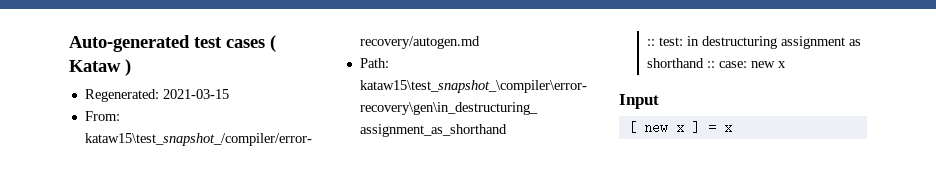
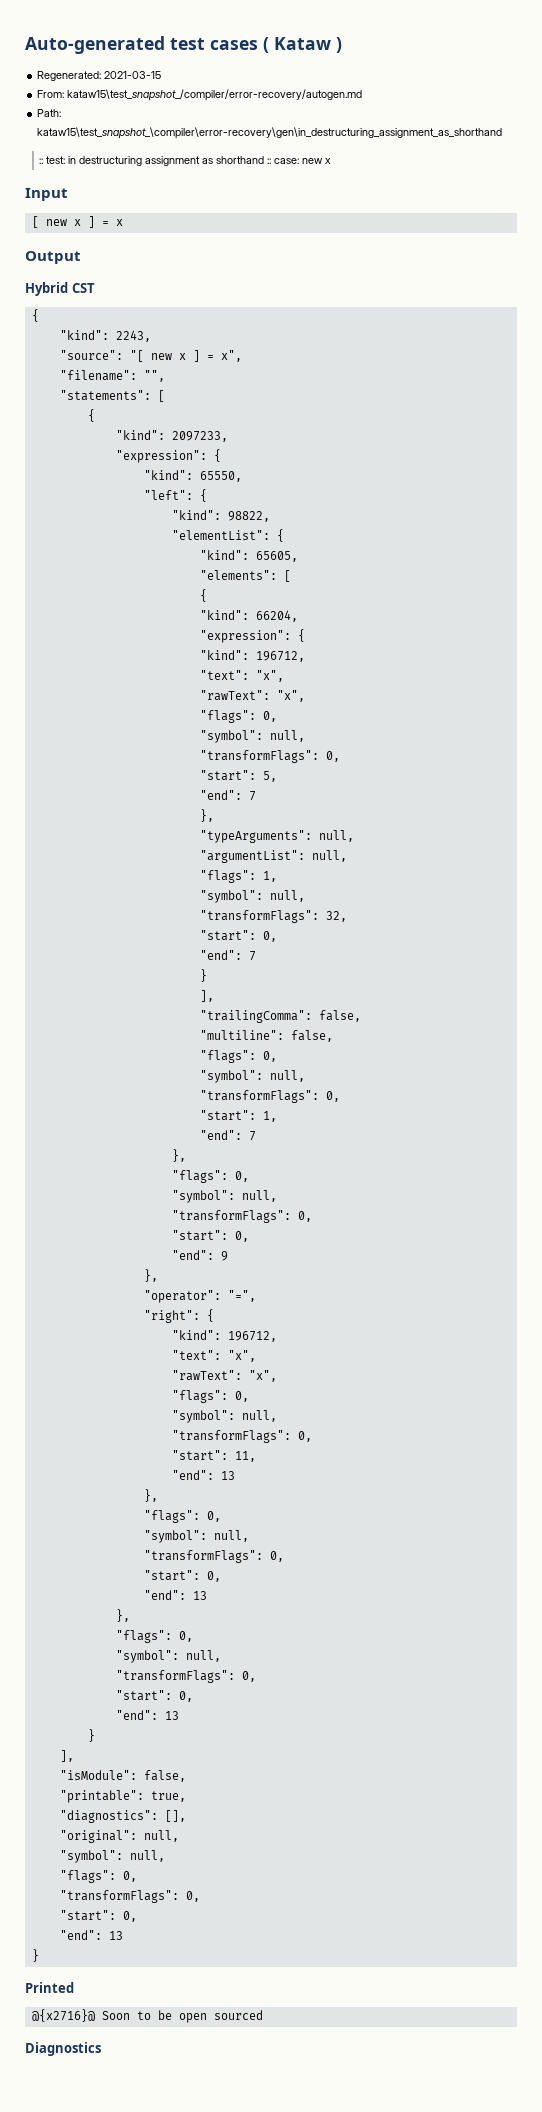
+ Output
+ Hybrid CST
+ {
+ "kind": 2243,
+ "source": "[ new x ] = x",
+ "filename": "",
+ "statements": [
+ {
+ "kind": 2097233,
+ "expression": {
+ "kind": 65550,
+ "left": {
+ "kind": 98822,
+ "elementList": {
+ "kind": 65605,
+ "elements": [
+ {
+ "kind": 66204,
+ "expression": {
+ "kind": 196712,
+ "text": "x",
+ "rawText": "x",
+ "flags": 0,
+ "symbol": null,
+ "transformFlags": 0,
+ "start": 5,
+ "end": 7
+ },
+ "typeArguments": null,
+ "argumentList": null,
+ "flags": 1,
+ "symbol": null,
+ "transformFlags": 32,
+ "start": 0,
+ "end": 7
+ }
+ ],
+ "trailingComma": false,
+ "multiline": false,
+ "flags": 0,
+ "symbol": null,
+ "transformFlags": 0,
+ "start": 1,
+ "end": 7
+ },
+ "flags": 0,
+ "symbol": null,
+ "transformFlags": 0,
+ "start": 0,
+ "end": 9
+ },
+ "operator": "=",
+ "right": {
+ "kind": 196712,
+ "text": "x",
+ "rawText": "x",
+ "flags": 0,
+ "symbol": null,
+ "transformFlags": 0,
+ "start": 11,
+ "end": 13
+ },
+ "flags": 0,
+ "symbol": null,
+ "transformFlags": 0,
+ "start": 0,
+ "end": 13
+ },
+ "flags": 0,
+ "symbol": null,
+ "transformFlags": 0,
+ "start": 0,
+ "end": 13
+ }
+ ],
+ "isModule": false,
+ "printable": true,
+ "diagnostics": [],
+ "original": null,
+ "symbol": null,
+ "flags": 0,
+ "transformFlags": 0,
+ "start": 0,
+ "end": 13
+ }
+ Printed
+ @{x2716}@ Soon to be open sourced
+ Diagnostics

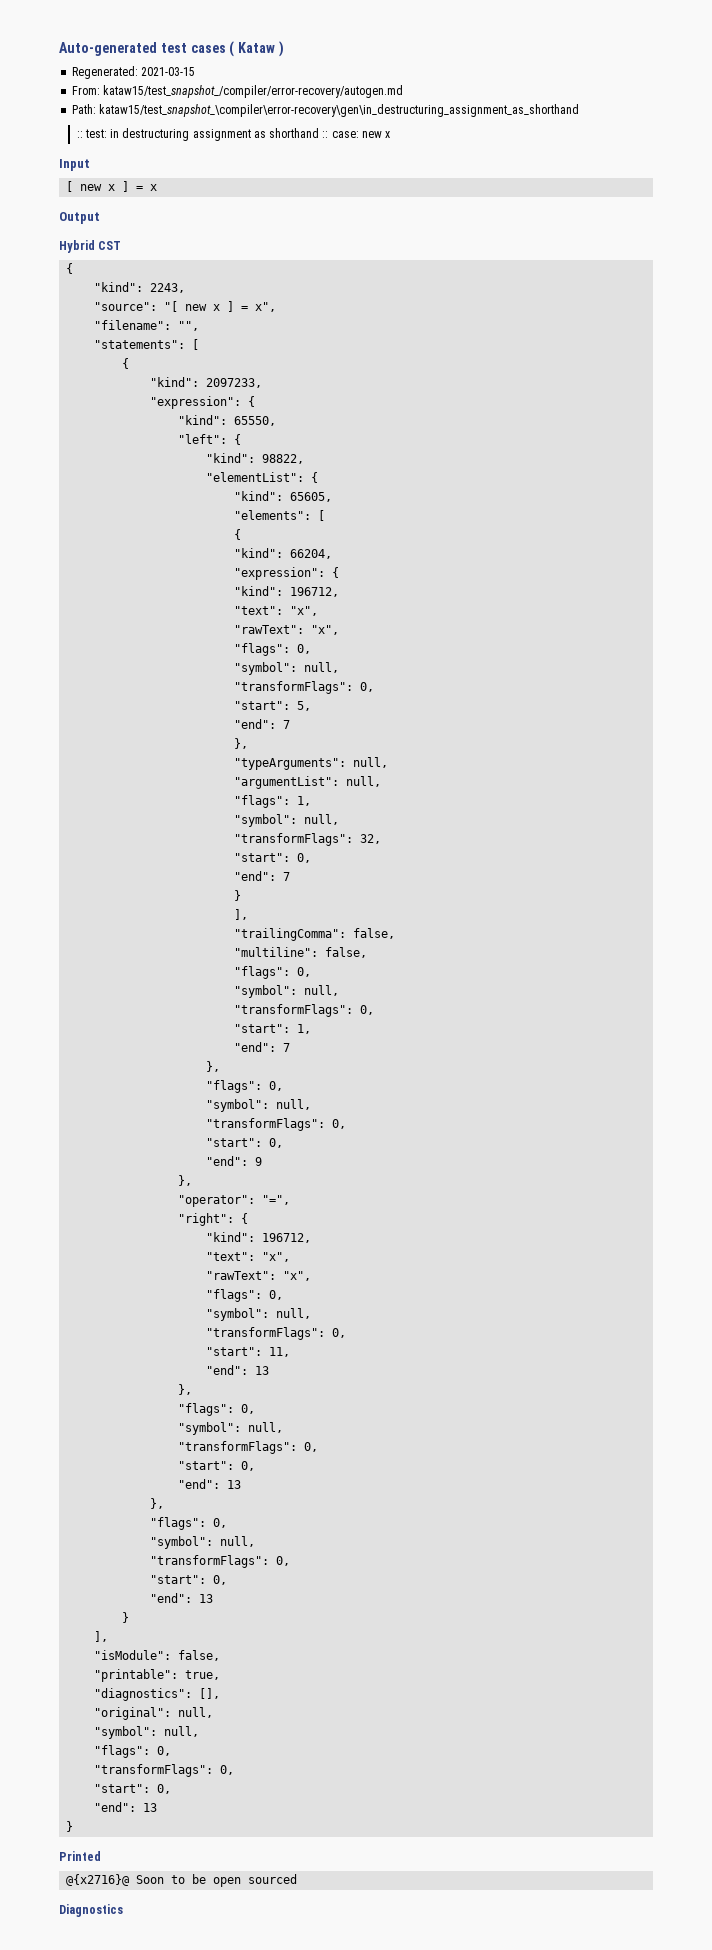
- From: kataw15\test_snapshot_/compiler/error-recovery/autogen.md
+ From: kataw15/test_snapshot_/compiler/error-recovery/autogen.md
- Path: kataw15\test_snapshot_\compiler\error-recovery\gen\in_destructuring_assignment_as_shorthand
+ Path: kataw15/test_snapshot_\compiler\error-recovery\gen\in_destructuring_assignment_as_shorthand

